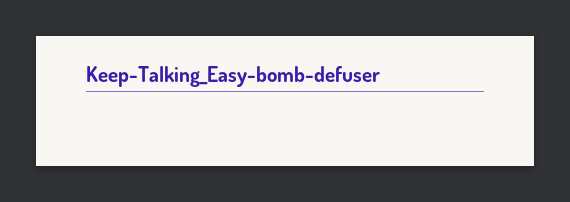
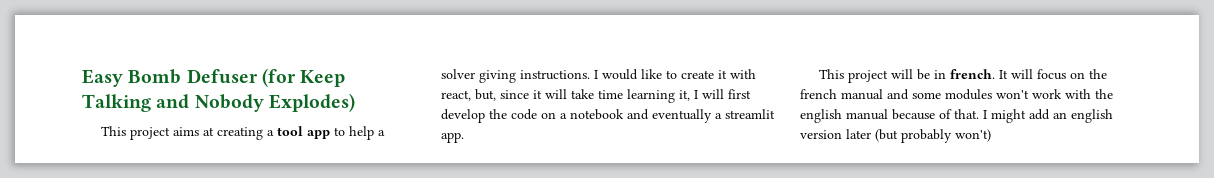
- Keep-Talking_Easy-bomb-defuser
+ Easy Bomb Defuser (for Keep Talking and Nobody Explodes)
+ This project aims at creating a tool app to help a solver giving instructions. I would like to create it with react, but, since it will take time learning it, I will first develop the code on a notebook and eventually a streamlit app.
+ This project will be in french. It will focus on the french manual and some modules won't work with the english manual because of that. I might add an english version later (but probably won't)

